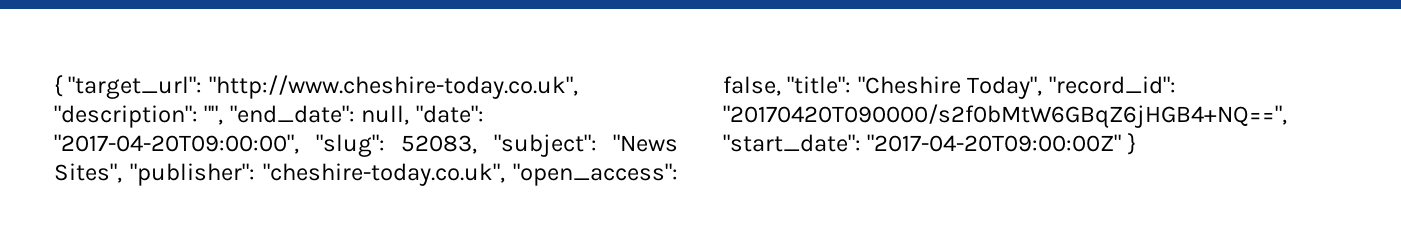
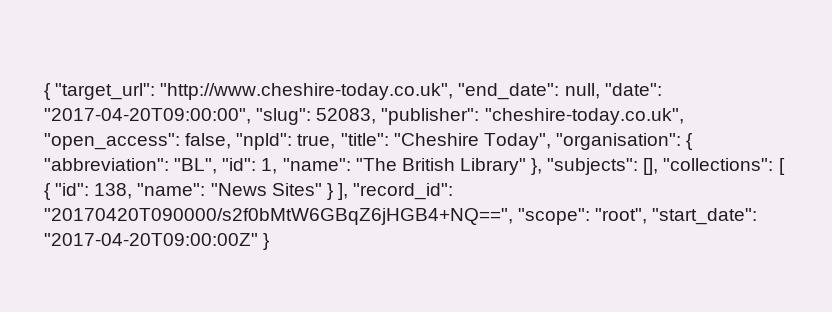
- { "target_url": "http://www.cheshire-today.co.uk", "description": "", "end_date": null, "date": "2017-04-20T09:00:00", "slug": 52083, "subject": "News Sites", "publisher": "cheshire-today.co.uk", "open_access": false, "title": "Cheshire Today", "record_id": "20170420T090000/s2f0bMtW6GBqZ6jHGB4+NQ==", "start_date": "2017-04-20T09:00:00Z" }
+ { "target_url": "http://www.cheshire-today.co.uk", "end_date": null, "date": "2017-04-20T09:00:00", "slug": 52083, "publisher": "cheshire-today.co.uk", "open_access": false, "npld": true, "title": "Cheshire Today", "organisation": { "abbreviation": "BL", "id": 1, "name": "The British Library" }, "subjects": [], "collections": [ { "id": 138, "name": "News Sites" } ], "record_id": "20170420T090000/s2f0bMtW6GBqZ6jHGB4+NQ==", "scope": "root", "start_date": "2017-04-20T09:00:00Z" }

